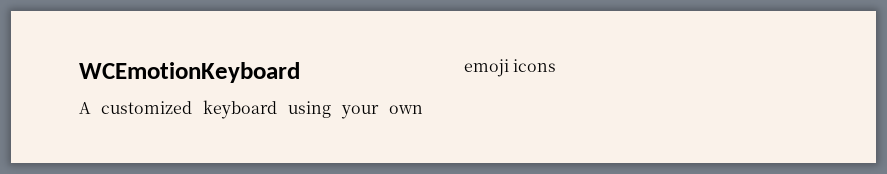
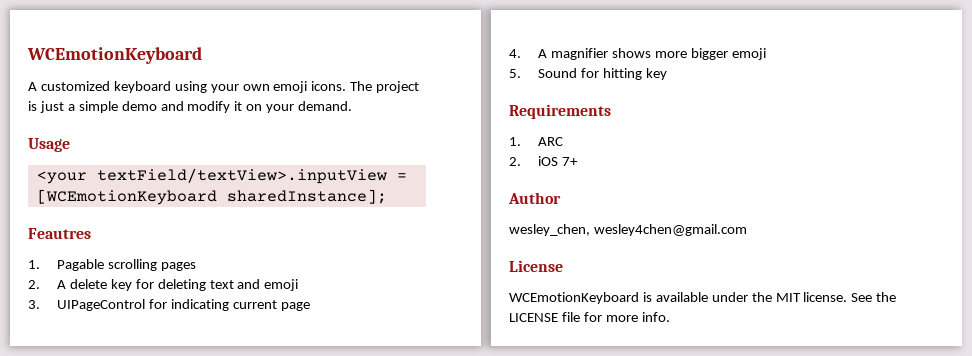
- A customized keyboard using your own emoji icons
+ A customized keyboard using your own emoji icons. The project is just a simple demo and modify it on your demand.
+ Usage
+ <your textField/textView>.inputView = [WCEmotionKeyboard sharedInstance];
+ Feautres
+ 1. Pagable scrolling pages
+ 2. A delete key for deleting text and emoji
+ 3. UIPageControl for indicating current page
+ 4. A magnifier shows more bigger emoji
+ 5. Sound for hitting key
+ Requirements
+ 1. ARC
+ 2. iOS 7+
+ Author
+ wesley_chen, wesley4chen@gmail.com
+ License
+ WCEmotionKeyboard is available under the MIT license. See the LICENSE file for more info.

